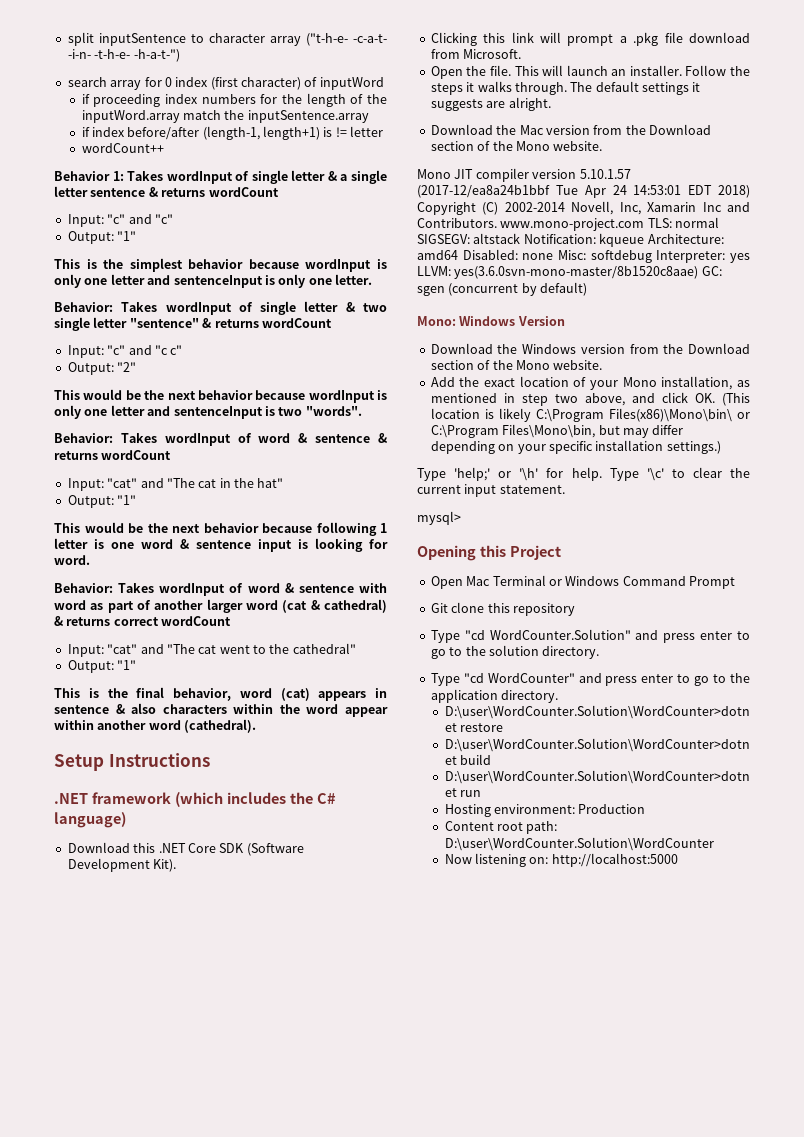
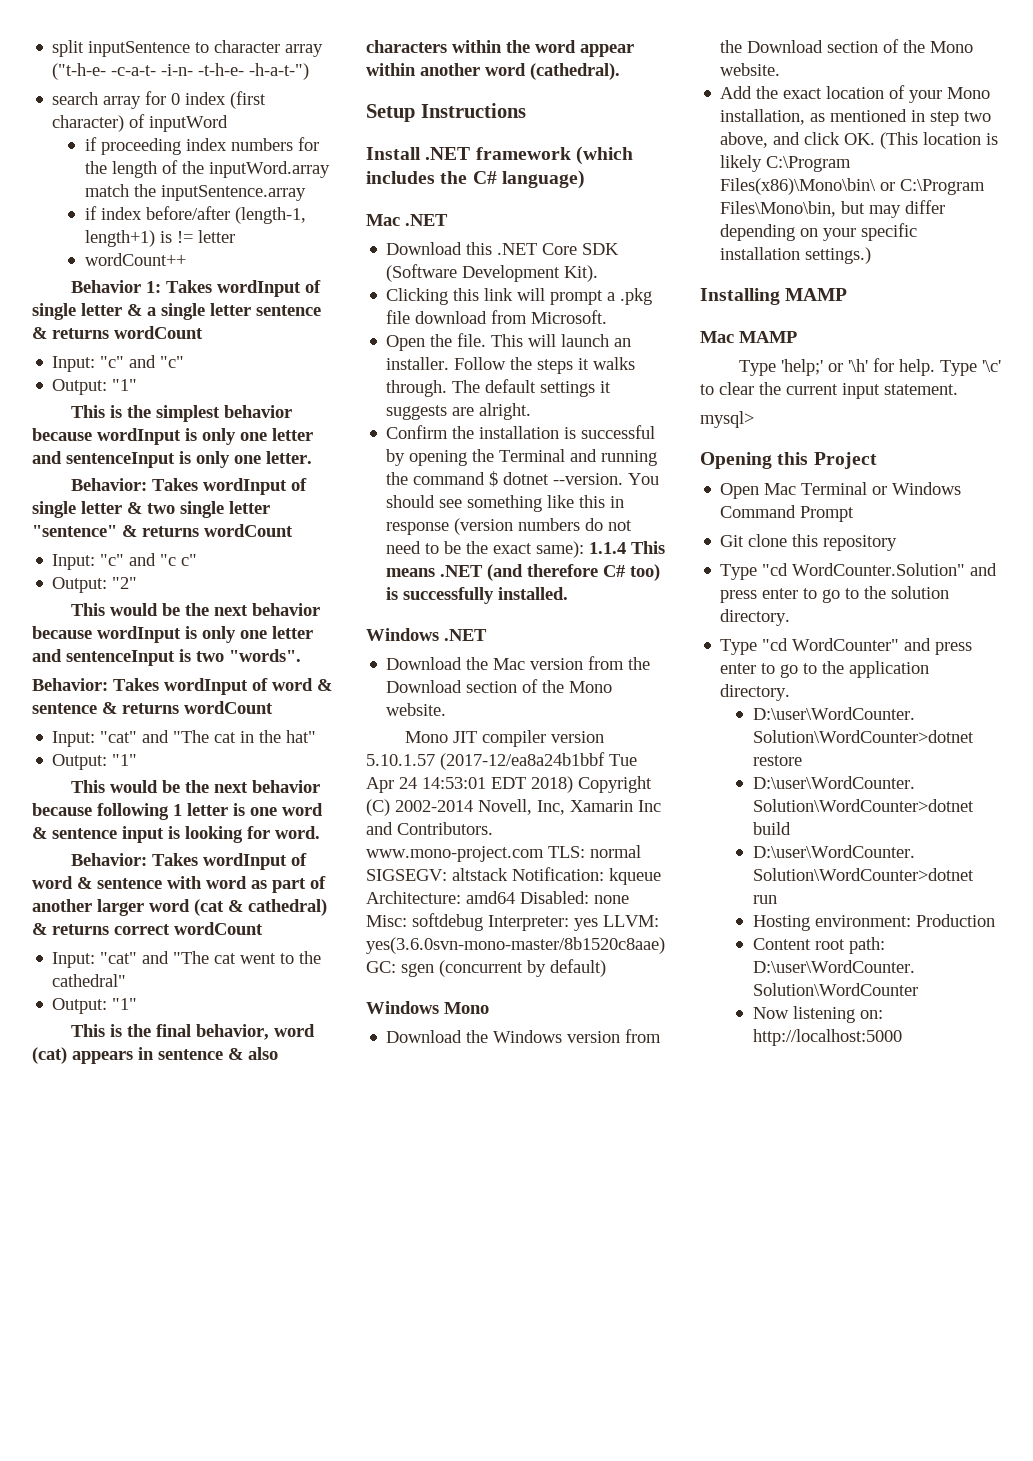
- .NET framework (which includes the C# language)
+ Install .NET framework (which includes the C# language)
+ Mac .NET
+ Confirm the installation is successful by opening the Terminal and running the command $ dotnet --version. You should see something like this in response (version numbers do not need to be the exact same): 1.1.4 This means .NET (and therefore C# too) is successfully installed.
+ Windows .NET
- Mono: Windows Version
+ Windows Mono
+ Installing MAMP
+ Mac MAMP

